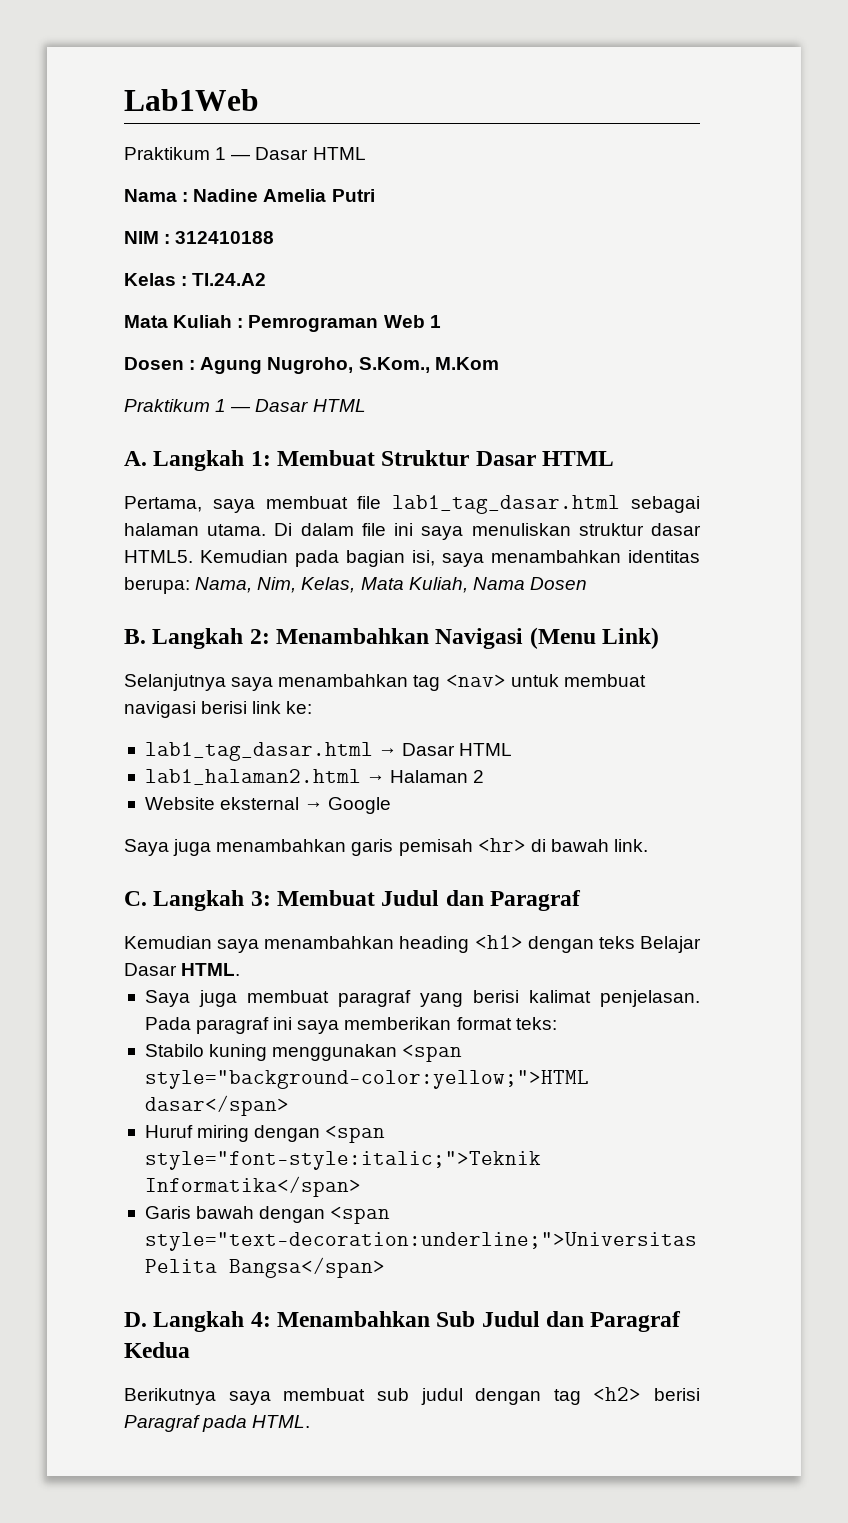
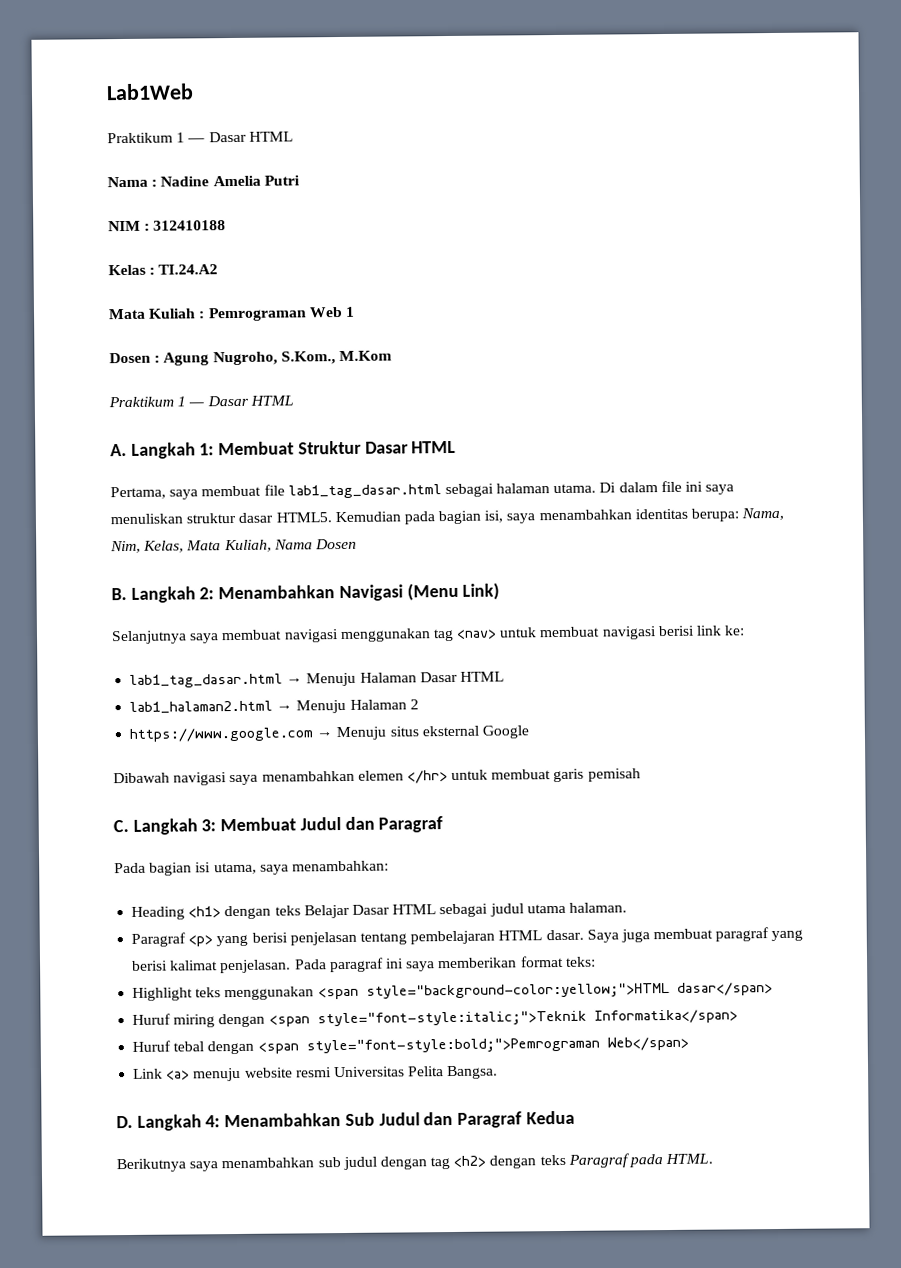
- Selanjutnya saya menambahkan tag <nav> untuk membuat navigasi berisi link ke:
+ Selanjutnya saya membuat navigasi menggunakan tag <nav> untuk membuat navigasi berisi link ke:
- lab1_tag_dasar.html → Dasar HTML
+ lab1_tag_dasar.html → Menuju Halaman Dasar HTML
- lab1_halaman2.html → Halaman 2
+ lab1_halaman2.html → Menuju Halaman 2
- Website eksternal → Google
- Saya juga menambahkan garis pemisah <hr> di bawah link.
+ https://www.google.com → Menuju situs eksternal Google
+ Dibawah navigasi saya menambahkan elemen </hr> untuk membuat garis pemisah
- Kemudian saya menambahkan heading <h1> dengan teks Belajar Dasar HTML.
- Saya juga membuat paragraf yang berisi kalimat penjelasan.
+ Pada bagian isi utama, saya menambahkan:
+ Heading <h1> dengan teks Belajar Dasar HTML sebagai judul utama halaman.
+ Paragraf <p> yang berisi penjelasan tentang pembelajaran HTML dasar. Saya juga membuat paragraf yang berisi kalimat penjelasan.
- Stabilo kuning menggunakan <span style="background-color:yellow;">HTML dasar</span>
+ Highlight teks menggunakan <span style="background-color:yellow;">HTML dasar</span>
- Garis bawah dengan <span style="text-decoration:underline;">Universitas Pelita Bangsa</span>
+ Huruf tebal dengan <span style="font-style:bold;">Pemrograman Web</span>
+ Link <a> menuju website resmi Universitas Pelita Bangsa.
- Berikutnya saya membuat sub judul dengan tag <h2> berisi Paragraf pada HTML.
+ Berikutnya saya menambahkan sub judul dengan tag <h2> dengan teks Paragraf pada HTML.

